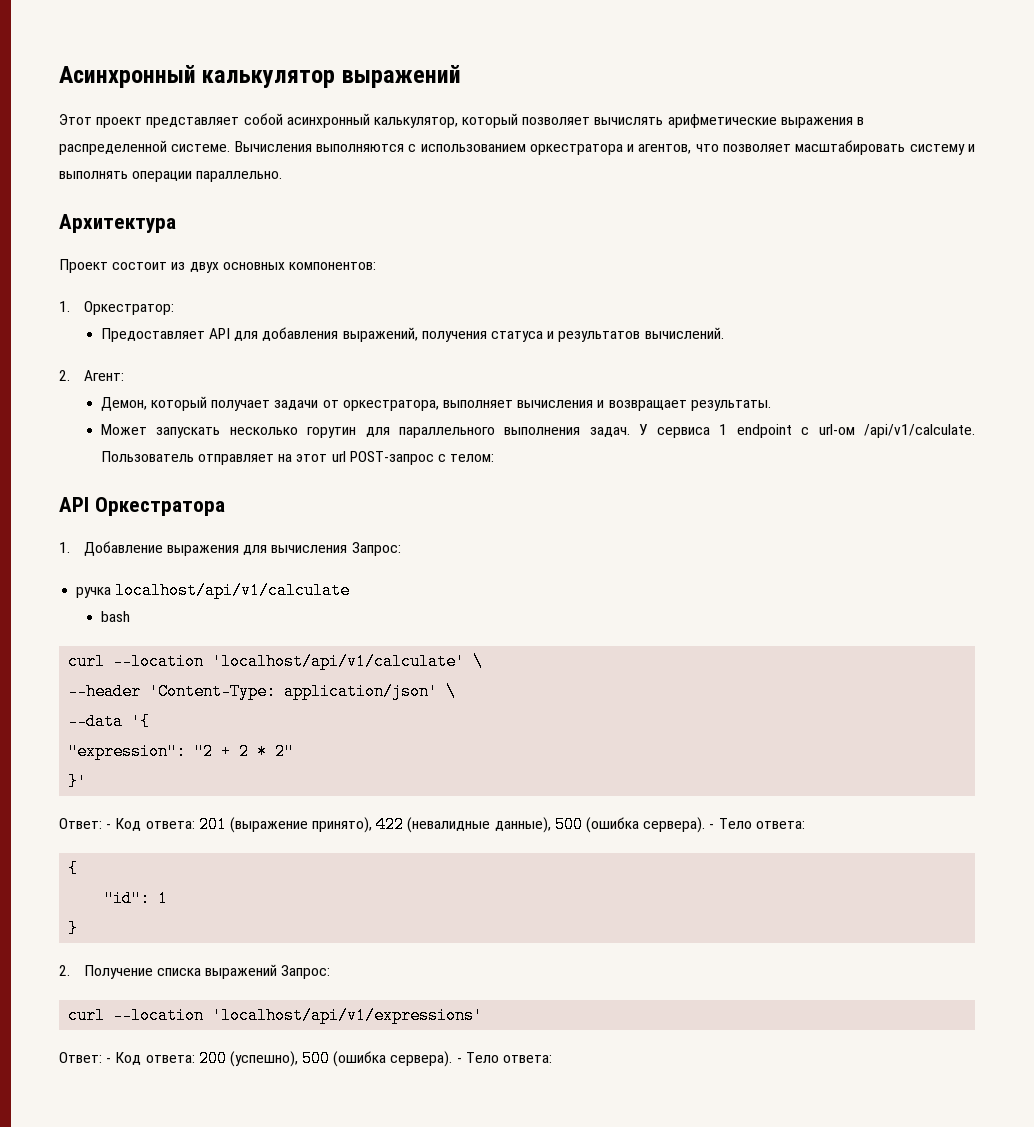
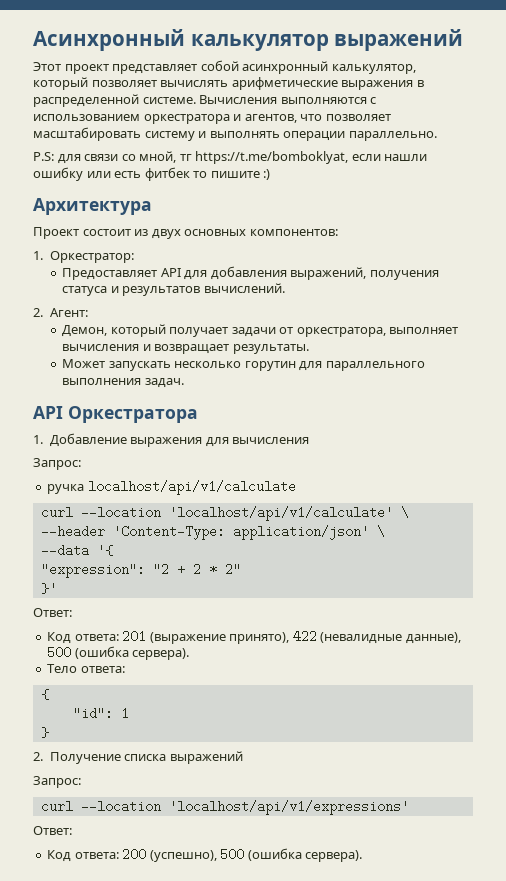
+ P.S: для связи со мной, тг https://t.me/bomboklyat, если нашли ошибку или есть фитбек то пишите :)
- У сервиса 1 endpoint с url-ом /api/v1/calculate. Пользователь отправляет на этот url POST-запрос с телом:
- 1. Добавление выражения для вычисления Запрос:
+ 1. Добавление выражения для вычисления
+ Запрос:
- bash
  }'
- Ответ: - Код ответа: 201 (выражение принято), 422 (невалидные данные), 500 (ошибка сервера). - Тело ответа:
+ Ответ:
+ Код ответа: 201 (выражение принято), 422 (невалидные данные), 500 (ошибка сервера).
+ Тело ответа:
- 2. Получение списка выражений Запрос:
+ 2. Получение списка выражений
+ Запрос:
  curl --location 'localhost/api/v1/expressions'
- Ответ: - Код ответа: 200 (успешно), 500 (ошибка сервера). - Тело ответа:
+ Ответ:
+ Код ответа: 200 (успешно), 500 (ошибка сервера).

